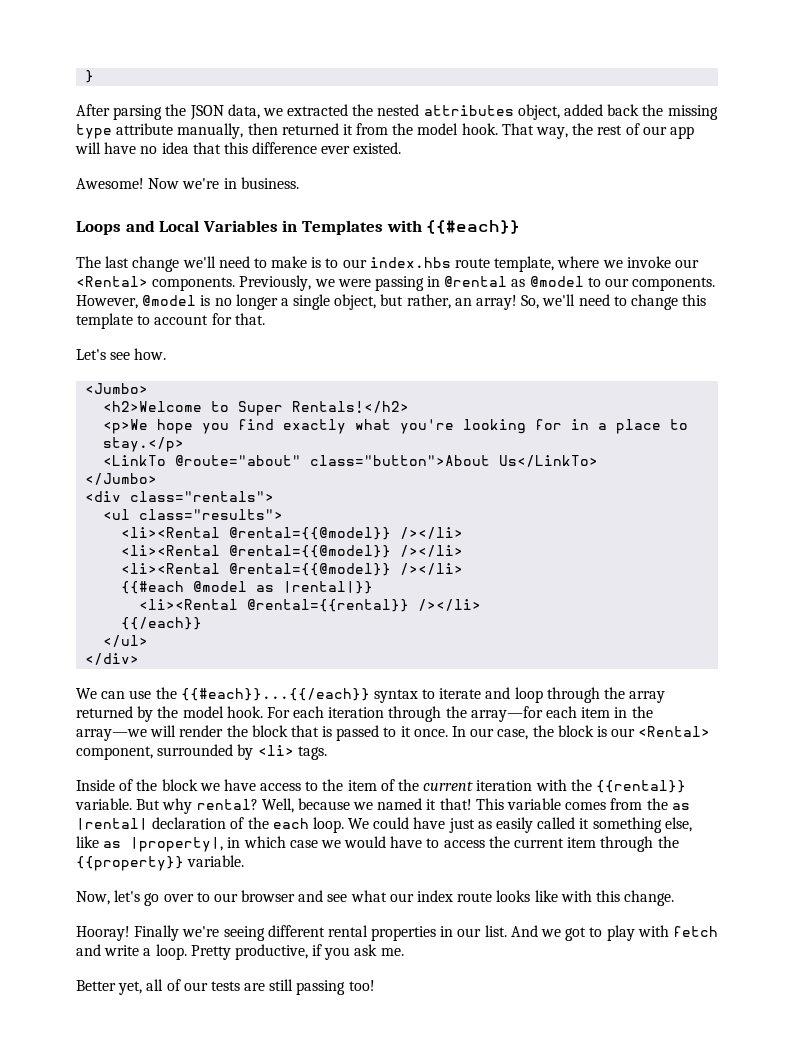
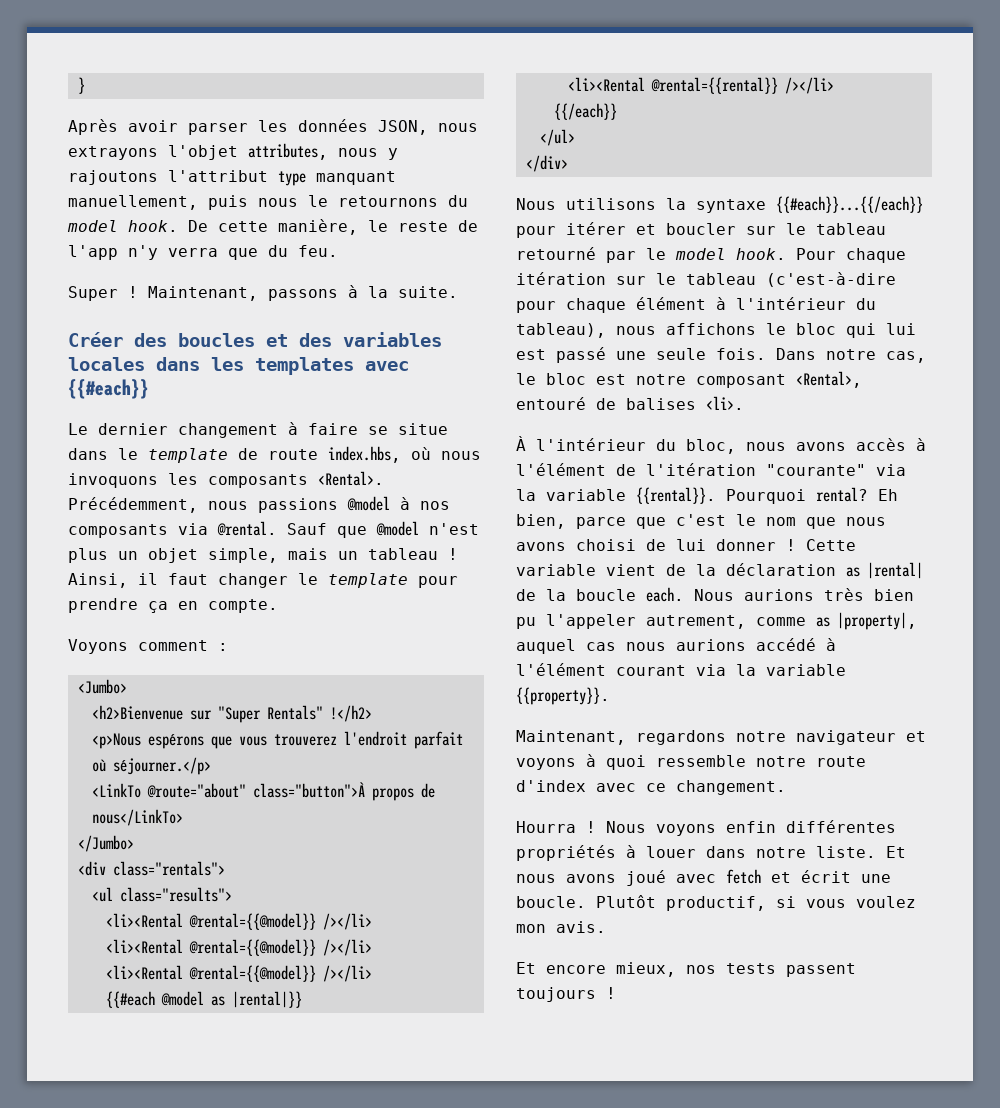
- After parsing the JSON data, we extracted the nested attributes object, added back the missing type attribute manually, then returned it from the model hook. That way, the rest of our app will have no idea that this difference ever existed.
- Awesome! Now we're in business.
- Loops and Local Variables in Templates with {{#each}}
- The last change we'll need to make is to our index.hbs route template, where we invoke our <Rental> components. Previously, we were passing in @rental as @model to our components. However, @model is no longer a single object, but rather, an array! So, we'll need to change this template to account for that.
- Let's see how.
+ Après avoir parser les données JSON, nous extrayons l'objet attributes, nous y rajoutons l'attribut type manquant manuellement, puis nous le retournons du model hook. De cette manière, le reste de l'app n'y verra que du feu.
+ Super ! Maintenant, passons à la suite.
+ Créer des boucles et des variables locales dans les templates avec {{#each}}
+ Le dernier changement à faire se situe dans le template de route index.hbs, où nous invoquons les composants <Rental>. Précédemment, nous passions @model à nos composants via @rental. Sauf que @model n'est plus un objet simple, mais un tableau ! Ainsi, il faut changer le template pour prendre ça en compte.
+ Voyons comment :
  <Jumbo>
- <h2>Welcome to Super Rentals!</h2>
- <p>We hope you find exactly what you're looking for in a place to stay.</p>
- <LinkTo @route="about" class="button">About Us</LinkTo>
+ <h2>Bienvenue sur "Super Rentals" !</h2>
+ <p>Nous espérons que vous trouverez l'endroit parfait où séjourner.</p>
+ <LinkTo @route="about" class="button">À propos de nous</LinkTo>
- We can use the {{#each}}...{{/each}} syntax to iterate and loop through the array returned by the model hook. For each iteration through the array—for each item in the array—we will render the block that is passed to it once. In our case, the block is our <Rental> component, surrounded by <li> tags.
- Inside of the block we have access to the item of the current iteration with the {{rental}} variable. But why rental? Well, because we named it that! This variable comes from the as |rental| declaration of the each loop. We could have just as easily called it something else, like as |property|, in which case we would have to access the current item through the {{property}} variable.
- Now, let's go over to our browser and see what our index route looks like with this change.
- Hooray! Finally we're seeing different rental properties in our list. And we got to play with fetch and write a loop. Pretty productive, if you ask me.
- Better yet, all of our tests are still passing too!
+ Nous utilisons la syntaxe {{#each}}...{{/each}} pour itérer et boucler sur le tableau retourné par le model hook. Pour chaque itération sur le tableau (c'est-à-dire pour chaque élément à l'intérieur du tableau), nous affichons le bloc qui lui est passé une seule fois. Dans notre cas, le bloc est notre composant <Rental>, entouré de balises <li>.
+ À l'intérieur du bloc, nous avons accès à l'élément de l'itération "courante" via la variable {{rental}}. Pourquoi rental? Eh bien, parce que c'est le nom que nous avons choisi de lui donner ! Cette variable vient de la déclaration as |rental| de la boucle each. Nous aurions très bien pu l'appeler autrement, comme as |property|, auquel cas nous aurions accédé à l'élément courant via la variable {{property}}.
+ Maintenant, regardons notre navigateur et voyons à quoi ressemble notre route d'index avec ce changement.
+ Hourra ! Nous voyons enfin différentes propriétés à louer dans notre liste. Et nous avons joué avec fetch et écrit une boucle. Plutôt productif, si vous voulez mon avis.
+ Et encore mieux, nos tests passent toujours !

